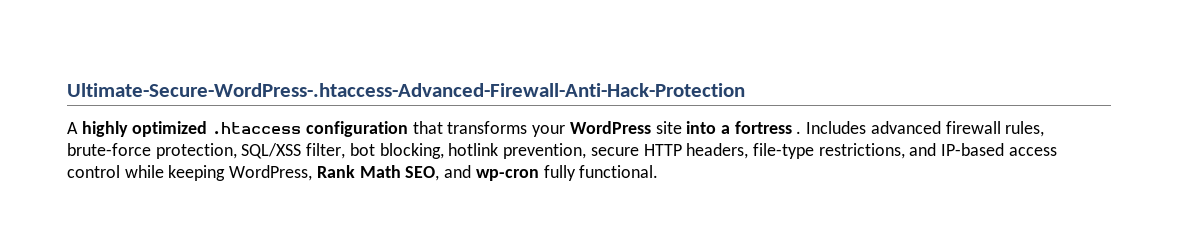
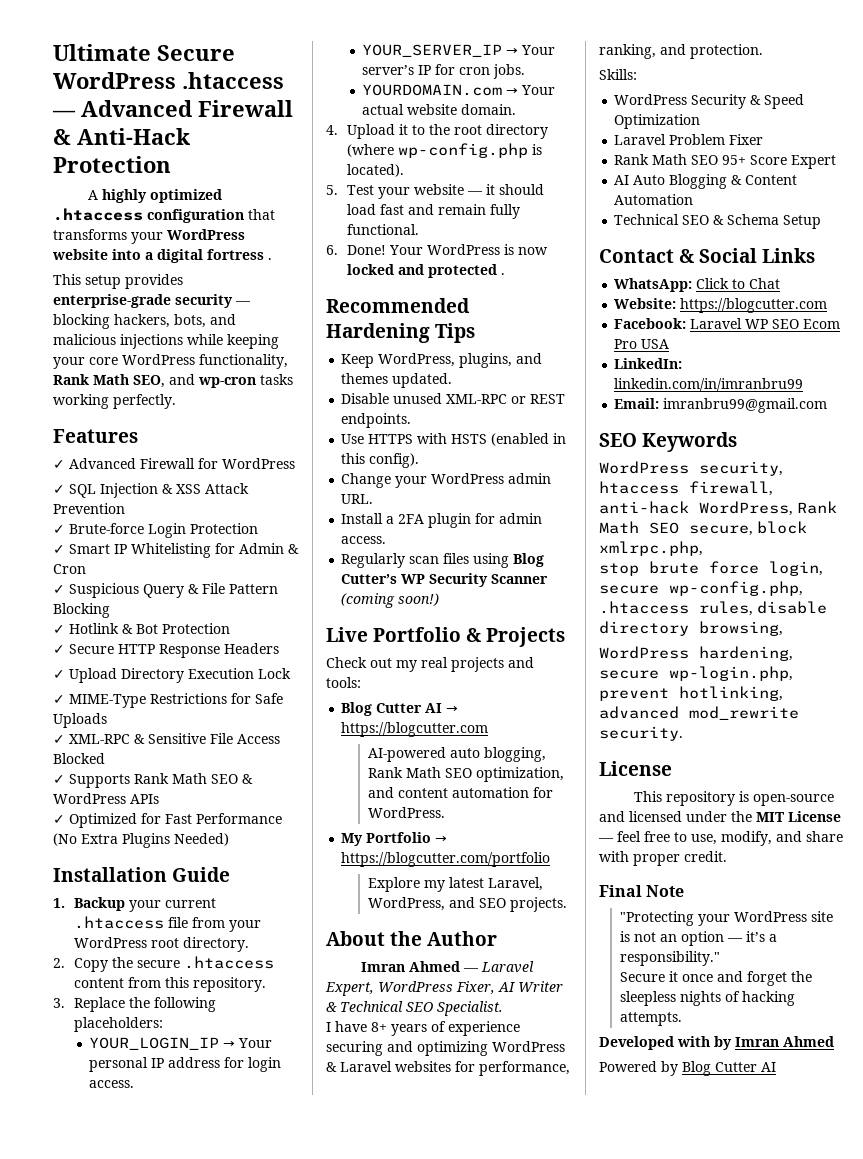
- Ultimate-Secure-WordPress-.htaccess-Advanced-Firewall-Anti-Hack-Protection
+ Ultimate Secure WordPress .htaccess — Advanced Firewall & Anti-Hack Protection
- A highly optimized .htaccess configuration that transforms your WordPress site into a fortress . Includes advanced firewall rules, brute-force protection, SQL/XSS filter, bot blocking, hotlink prevention, secure HTTP headers, file-type restrictions, and IP-based access control while keeping WordPress, Rank Math SEO, and wp-cron fully functional.
+ A highly optimized .htaccess configuration that transforms your WordPress website into a digital fortress .
+ This setup provides enterprise-grade security — blocking hackers, bots, and malicious injections while keeping your core WordPress functionality, Rank Math SEO, and wp-cron tasks working perfectly.
+ Features
+ ✓ Advanced Firewall for WordPress
+ ✓ SQL Injection & XSS Attack Prevention
+ ✓ Brute-force Login Protection
+ ✓ Smart IP Whitelisting for Admin & Cron
+ ✓ Suspicious Query & File Pattern Blocking
+ ✓ Hotlink & Bot Protection
+ ✓ Secure HTTP Response Headers
+ ✓ Upload Directory Execution Lock
+ ✓ MIME-Type Restrictions for Safe Uploads
+ ✓ XML-RPC & Sensitive File Access Blocked
+ ✓ Supports Rank Math SEO & WordPress APIs
+ ✓ Optimized for Fast Performance (No Extra Plugins Needed)
+ Installation Guide
+ 1. Backup your current .htaccess file from your WordPress root directory.
+ 2. Copy the secure .htaccess content from this repository.
+ 3. Replace the following placeholders:
+ YOUR_LOGIN_IP → Your personal IP address for login access.
+ YOUR_SERVER_IP → Your server’s IP for cron jobs.
+ YOURDOMAIN.com → Your actual website domain.
+ 4. Upload it to the root directory (where wp-config.php is located).
+ 5. Test your website — it should load fast and remain fully functional.
+ 6. Done! Your WordPress is now locked and protected .
+ Recommended Hardening Tips
+ Keep WordPress, plugins, and themes updated.
+ Disable unused XML-RPC or REST endpoints.
+ Use HTTPS with HSTS (enabled in this config).
+ Change your WordPress admin URL.
+ Install a 2FA plugin for admin access.
+ Regularly scan files using Blog Cutter’s WP Security Scanner (coming soon!)
+ Live Portfolio & Projects
+ Check out my real projects and tools:
+ Blog Cutter AI → https://blogcutter.com
+ AI-powered auto blogging, Rank Math SEO optimization, and content automation for WordPress.
+ My Portfolio → https://blogcutter.com/portfolio
+ Explore my latest Laravel, WordPress, and SEO projects.
+ About the Author
+ Imran Ahmed — Laravel Expert, WordPress Fixer, AI Writer & Technical SEO Specialist.
+ I have 8+ years of experience securing and optimizing WordPress & Laravel websites for performance, ranking, and protection.
+ Skills:
+ WordPress Security & Speed Optimization
+ Laravel Problem Fixer
+ Rank Math SEO 95+ Score Expert
+ AI Auto Blogging & Content Automation
+ Technical SEO & Schema Setup
+ Contact & Social Links
+ WhatsApp: Click to Chat
+ Website: https://blogcutter.com
+ Facebook: Laravel WP SEO Ecom Pro USA
+ LinkedIn: linkedin.com/in/imranbru99
+ Email: imranbru99@gmail.com
+ SEO Keywords
+ WordPress security, htaccess firewall, anti-hack WordPress, Rank Math SEO secure, block xmlrpc.php,
+ stop brute force login, secure wp-config.php, .htaccess rules, disable directory browsing,
+ WordPress hardening, secure wp-login.php, prevent hotlinking, advanced mod_rewrite security.
+ License
+ This repository is open-source and licensed under the MIT License — feel free to use, modify, and share with proper credit.
+ Final Note
+ "Protecting your WordPress site is not an option — it’s a responsibility."
+ Secure it once and forget the sleepless nights of hacking attempts.
+ Developed with by Imran Ahmed
+ Powered by Blog Cutter AI

